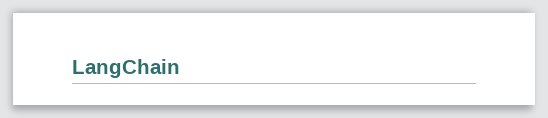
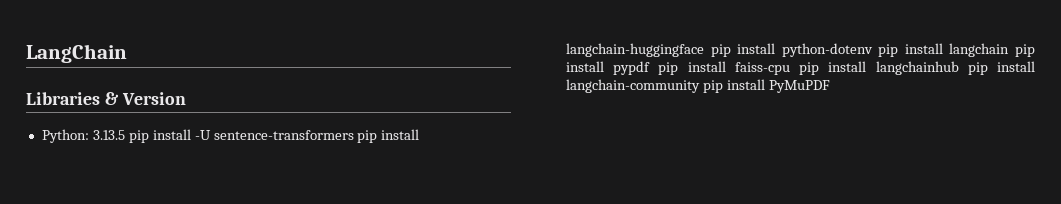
+ Libraries & Version
+ Python: 3.13.5 pip install -U sentence-transformers pip install langchain-huggingface pip install python-dotenv pip install langchain pip install pypdf pip install faiss-cpu pip install langchainhub pip install langchain-community pip install PyMuPDF

